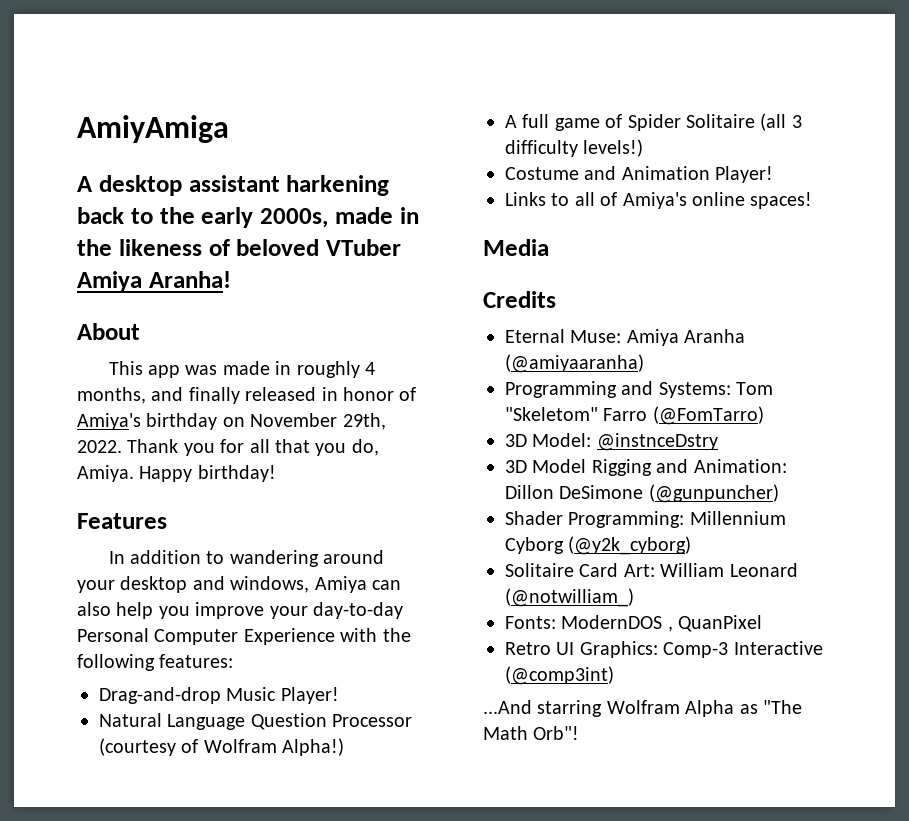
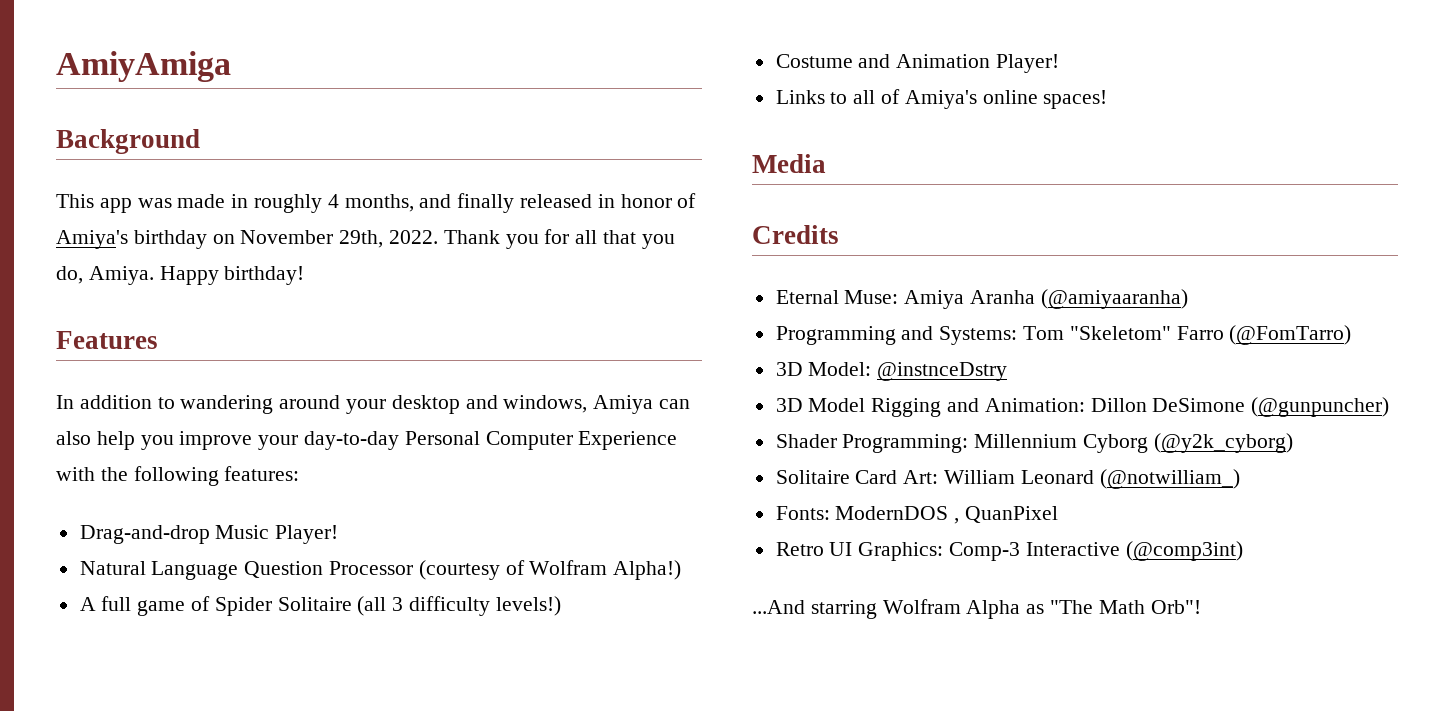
- A desktop assistant harkening back to the early 2000s, made in the likeness of beloved VTuber Amiya Aranha!
- About
+ Background

